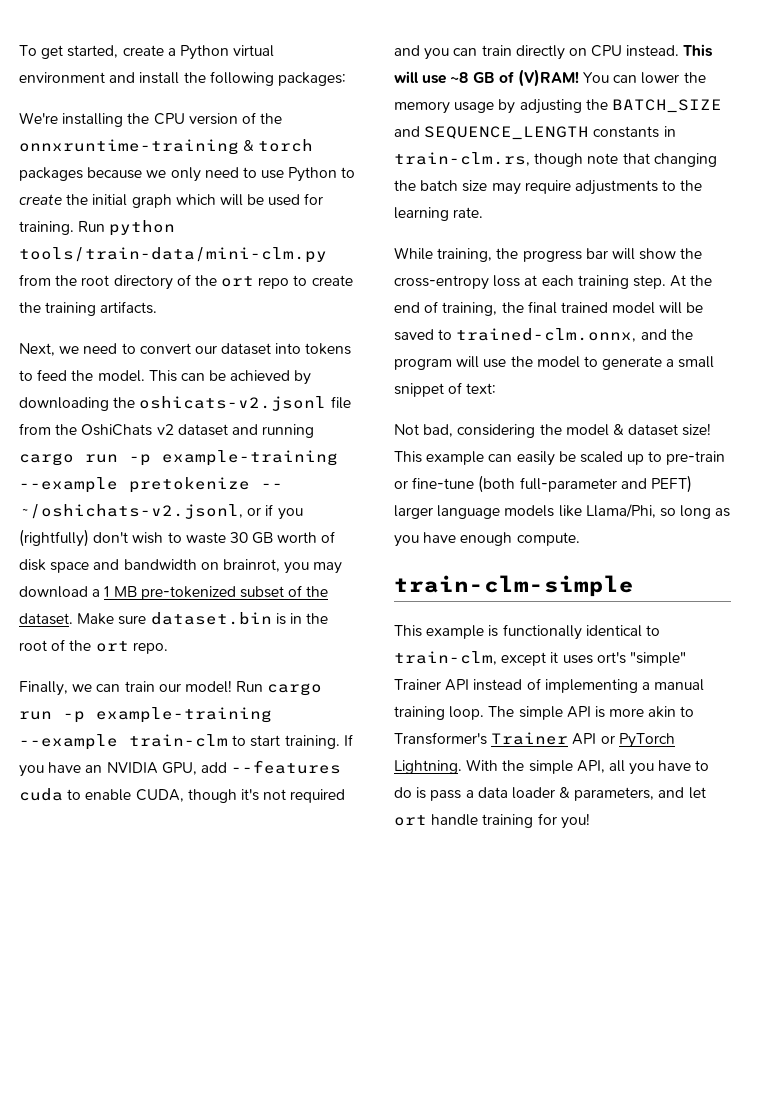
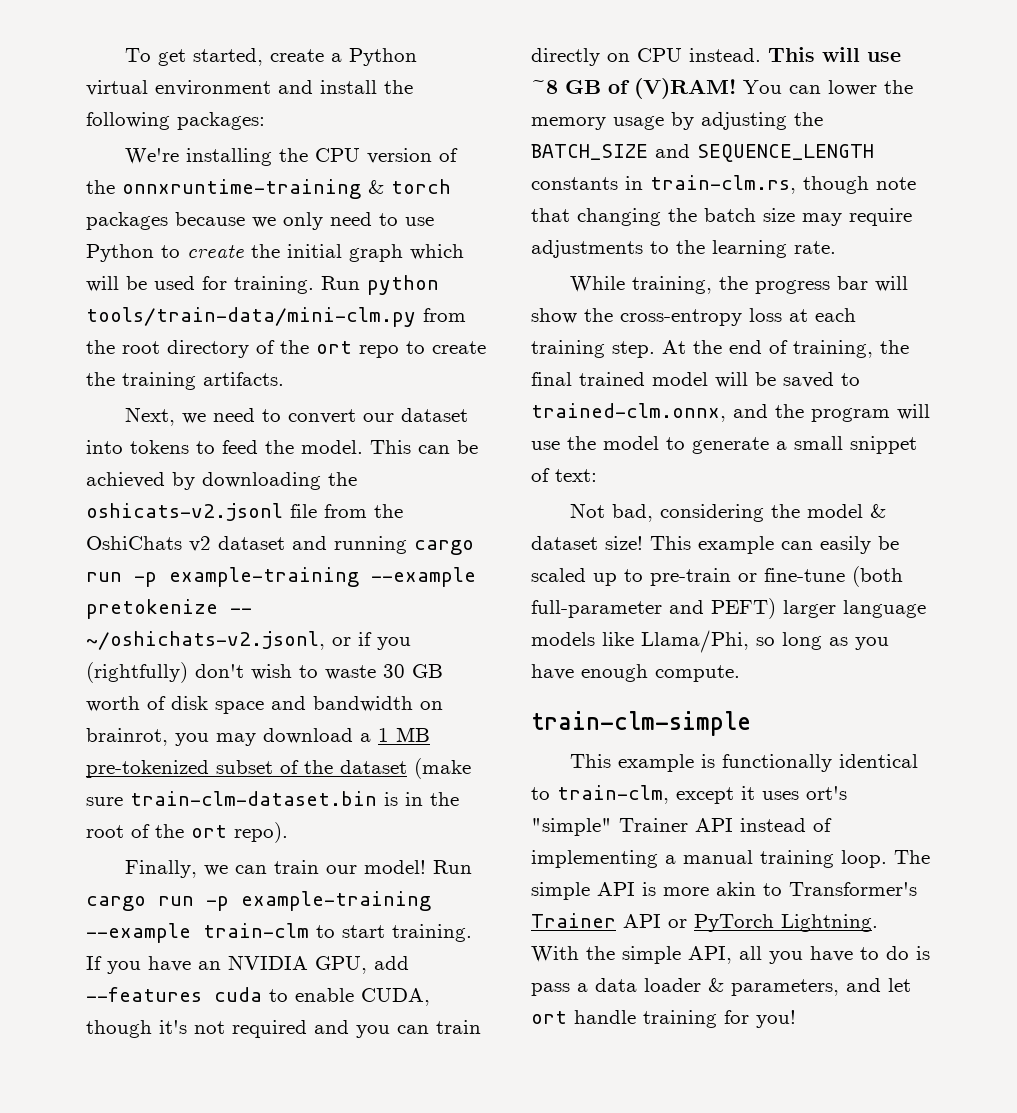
- This can be achieved by downloading the oshicats-v2.jsonl file from the OshiChats v2 dataset and running cargo run -p example-training --example pretokenize -- ~/oshichats-v2.jsonl, or if you (rightfully) don't wish to waste 30 GB worth of disk space and bandwidth on brainrot, you may download a 1 MB pre-tokenized subset of the dataset. Make sure dataset.bin is in the root of the ort repo.
+ This can be achieved by downloading the oshicats-v2.jsonl file from the OshiChats v2 dataset and running cargo run -p example-training --example pretokenize -- ~/oshichats-v2.jsonl, or if you (rightfully) don't wish to waste 30 GB worth of disk space and bandwidth on brainrot, you may download a 1 MB pre-tokenized subset of the dataset (make sure train-clm-dataset.bin is in the root of the ort repo).

